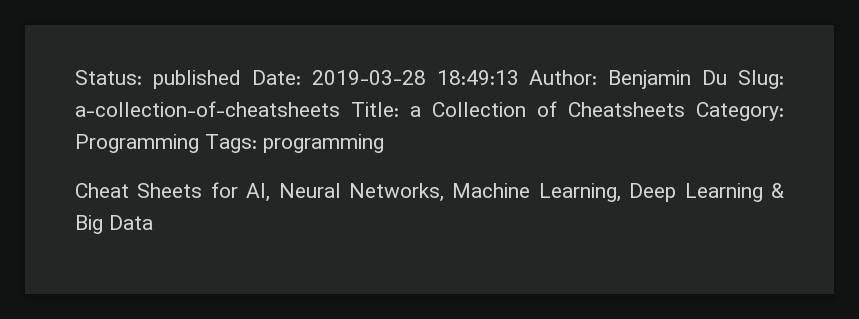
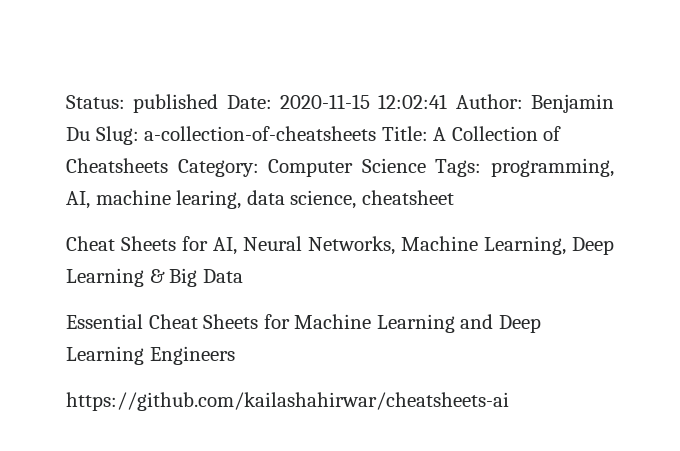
- Status: published Date: 2019-03-28 18:49:13 Author: Benjamin Du Slug: a-collection-of-cheatsheets Title: a Collection of Cheatsheets Category: Programming Tags: programming
+ Status: published Date: 2020-11-15 12:02:41 Author: Benjamin Du Slug: a-collection-of-cheatsheets Title: A Collection of Cheatsheets Category: Computer Science Tags: programming, AI, machine learing, data science, cheatsheet
+ Essential Cheat Sheets for Machine Learning and Deep Learning Engineers
+ https://github.com/kailashahirwar/cheatsheets-ai

